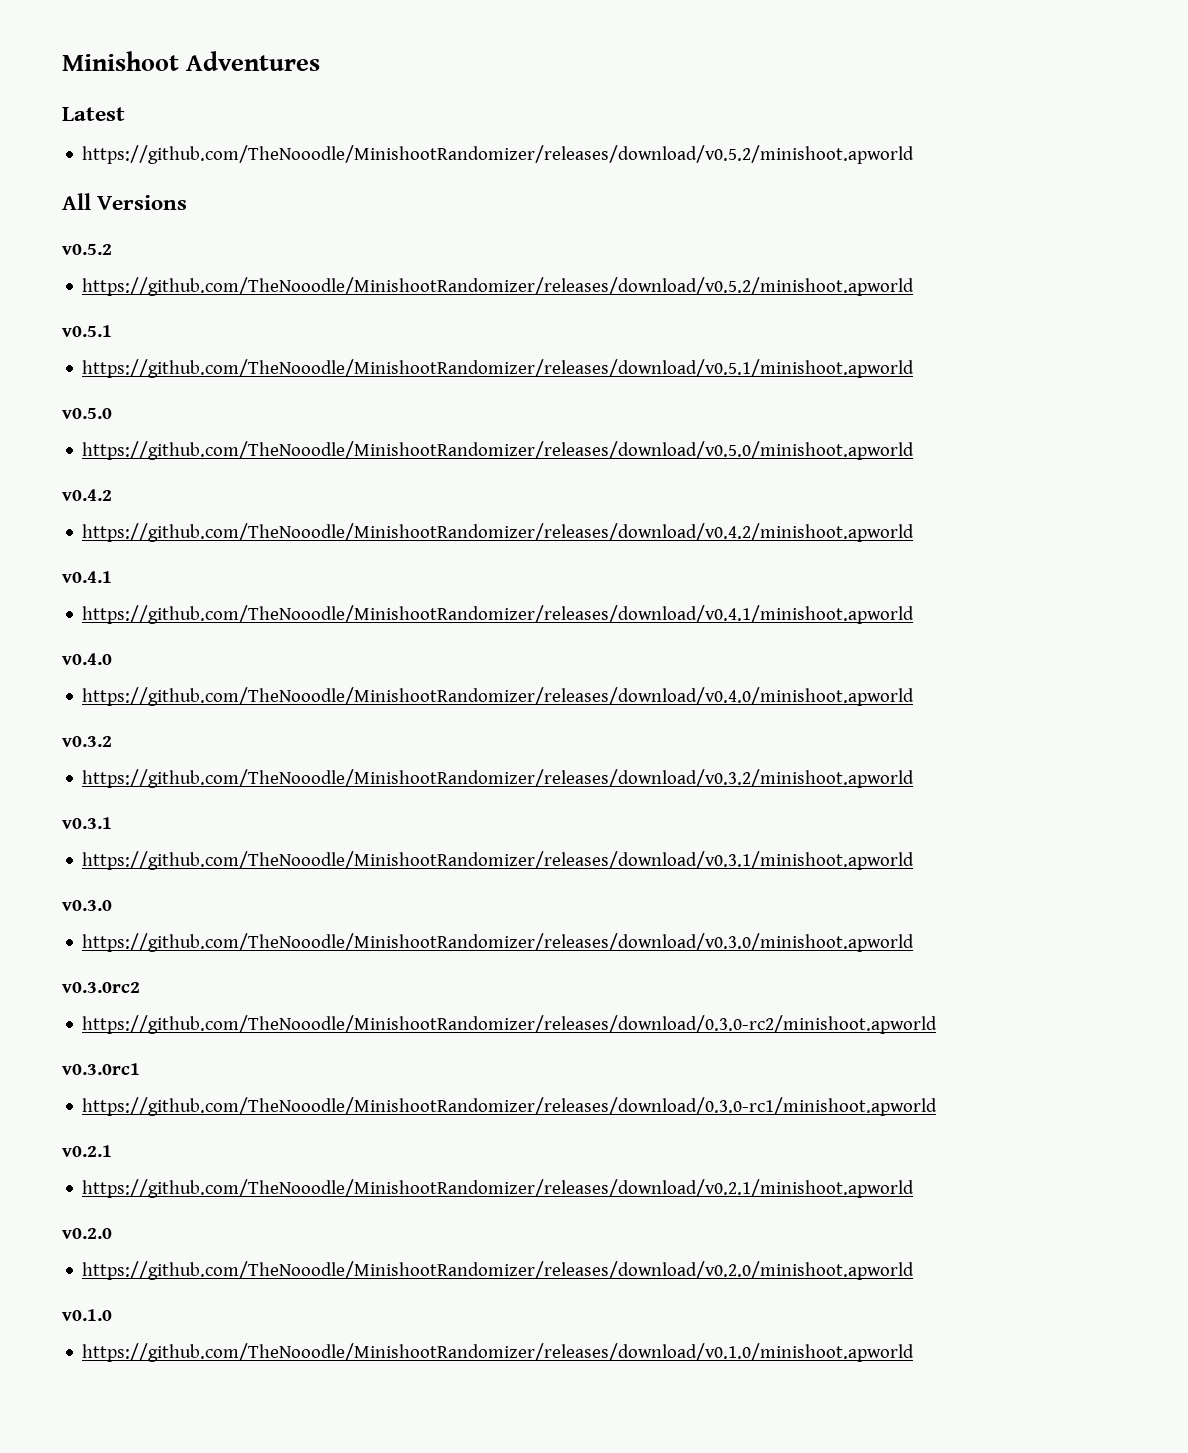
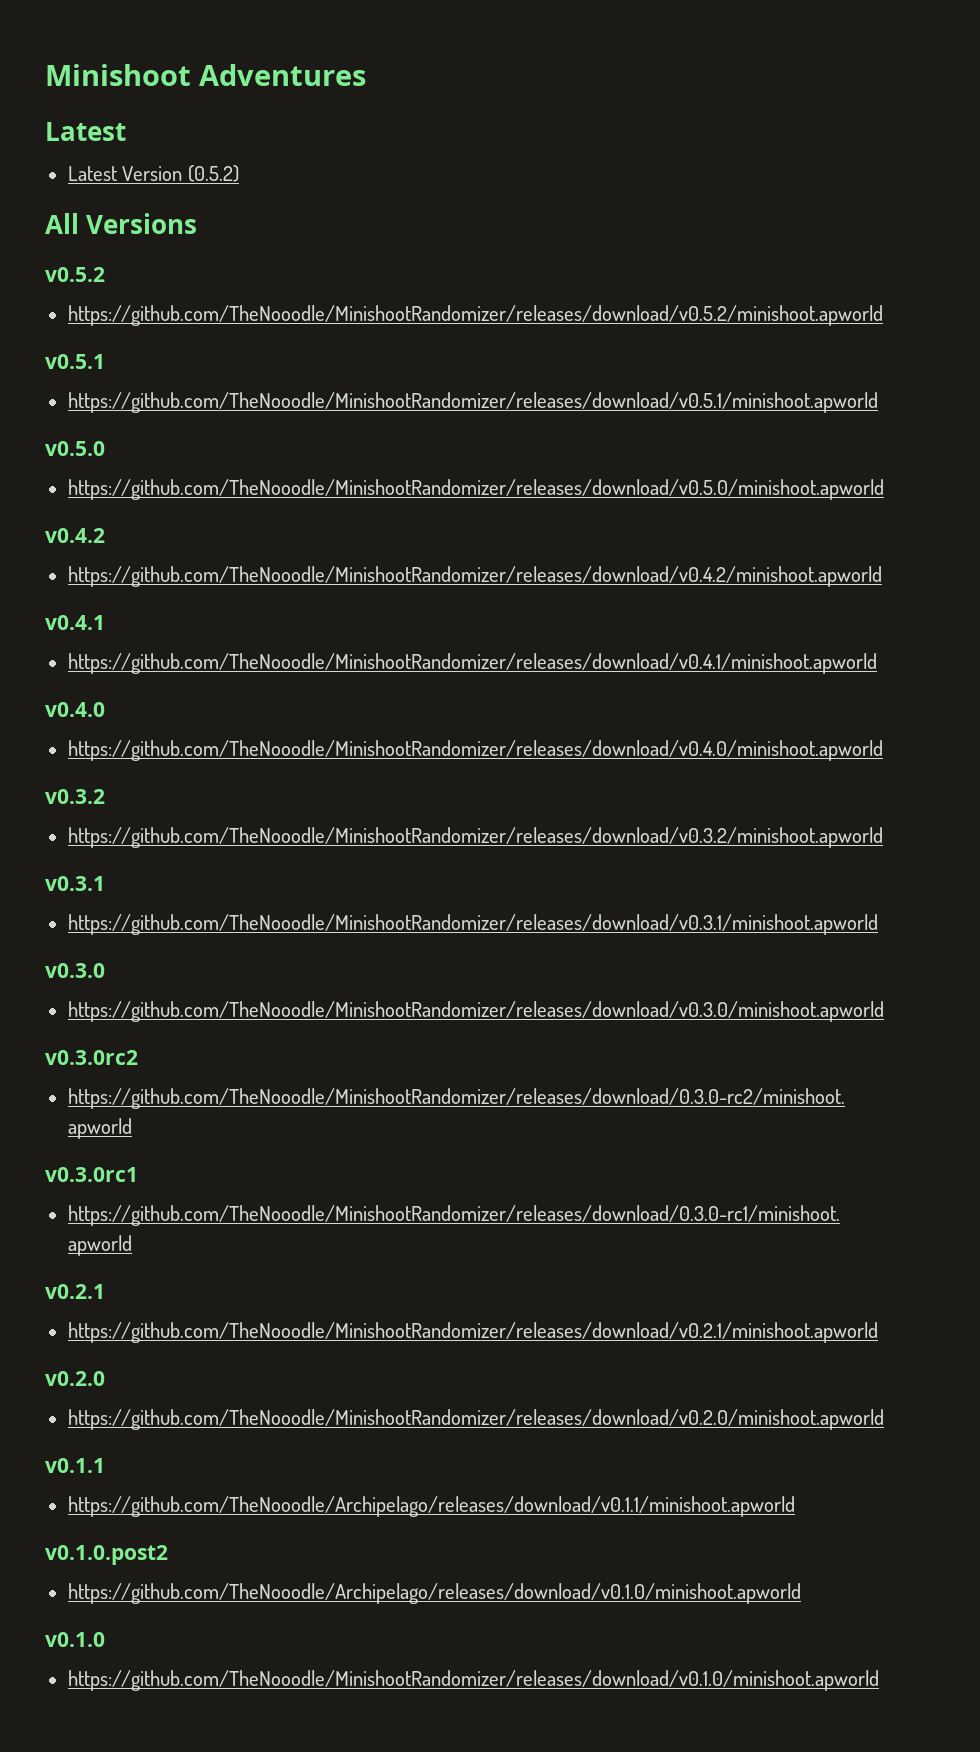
  Minishoot Adventures
  Latest
- https://github.com/TheNooodle/MinishootRandomizer/releases/download/v0.5.2/minishoot.apworld
+ Latest Version (0.5.2)
+ v0.1.1
+ https://github.com/TheNooodle/Archipelago/releases/download/v0.1.1/minishoot.apworld
+ v0.1.0.post2
+ https://github.com/TheNooodle/Archipelago/releases/download/v0.1.0/minishoot.apworld

